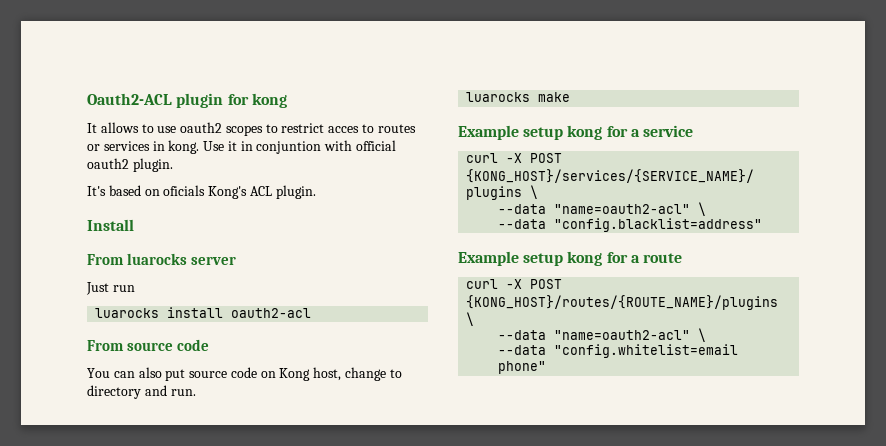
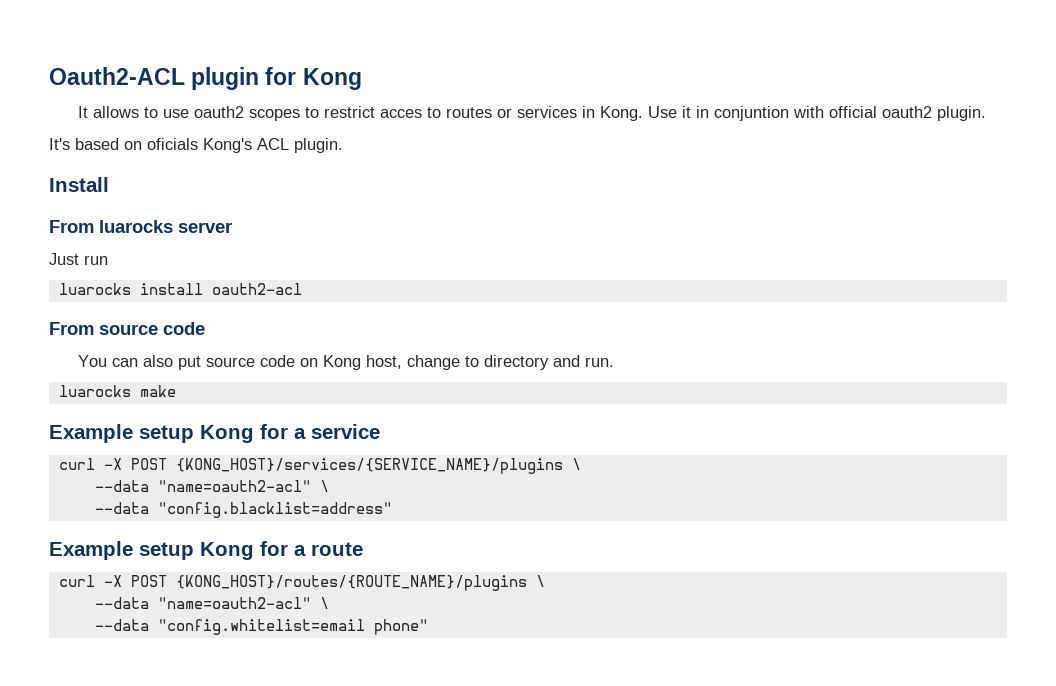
- Oauth2-ACL plugin for kong
+ Oauth2-ACL plugin for Kong
- It allows to use oauth2 scopes to restrict acces to routes or services in kong.
+ It allows to use oauth2 scopes to restrict acces to routes or services in Kong.
- Example setup kong for a service
+ Example setup Kong for a service
- Example setup kong for a route
+ Example setup Kong for a route

